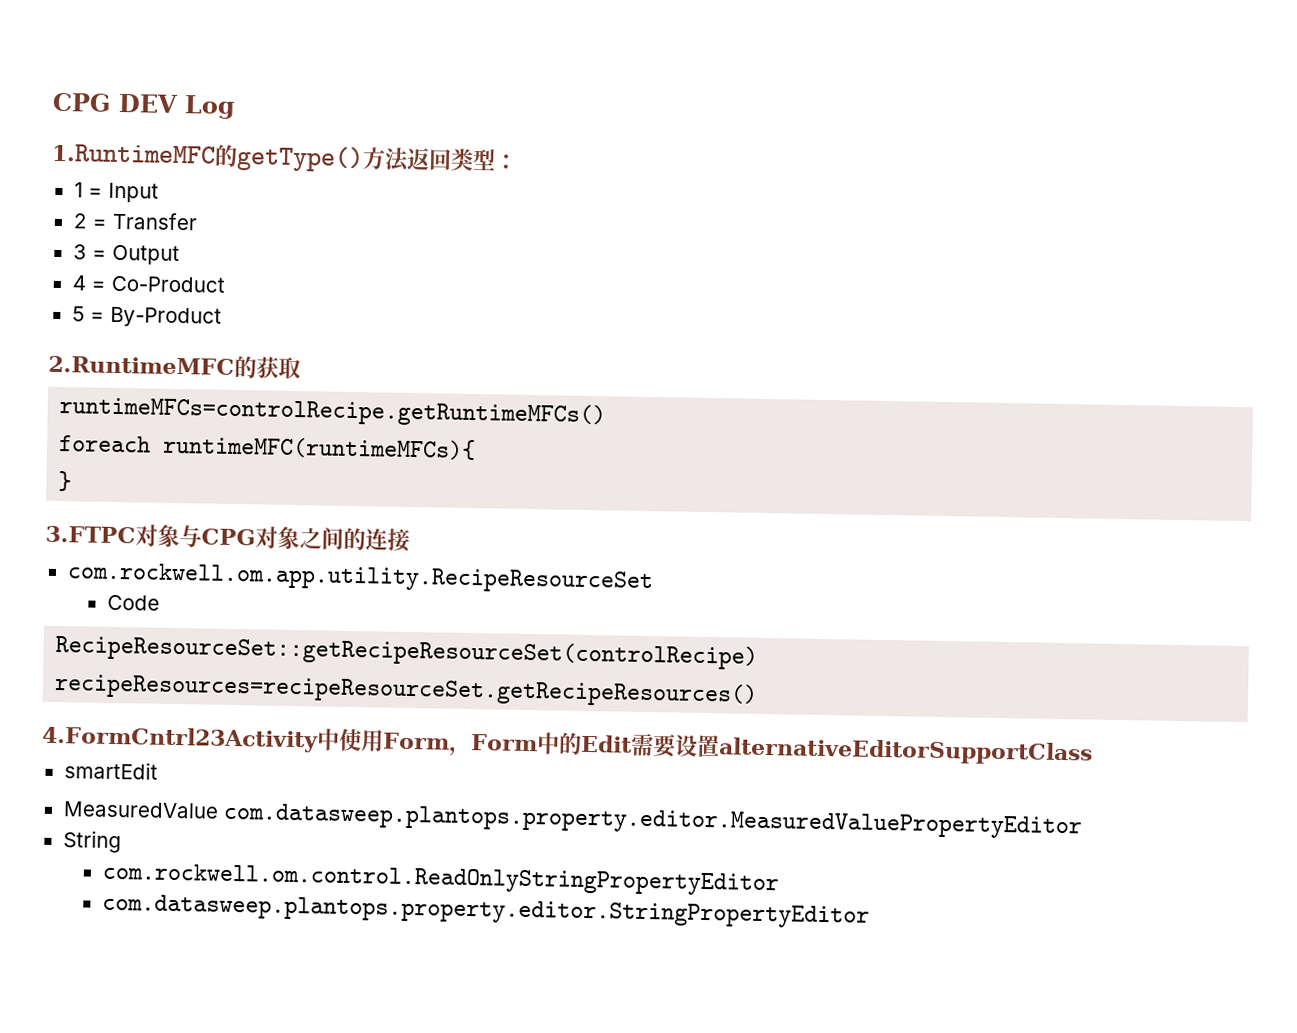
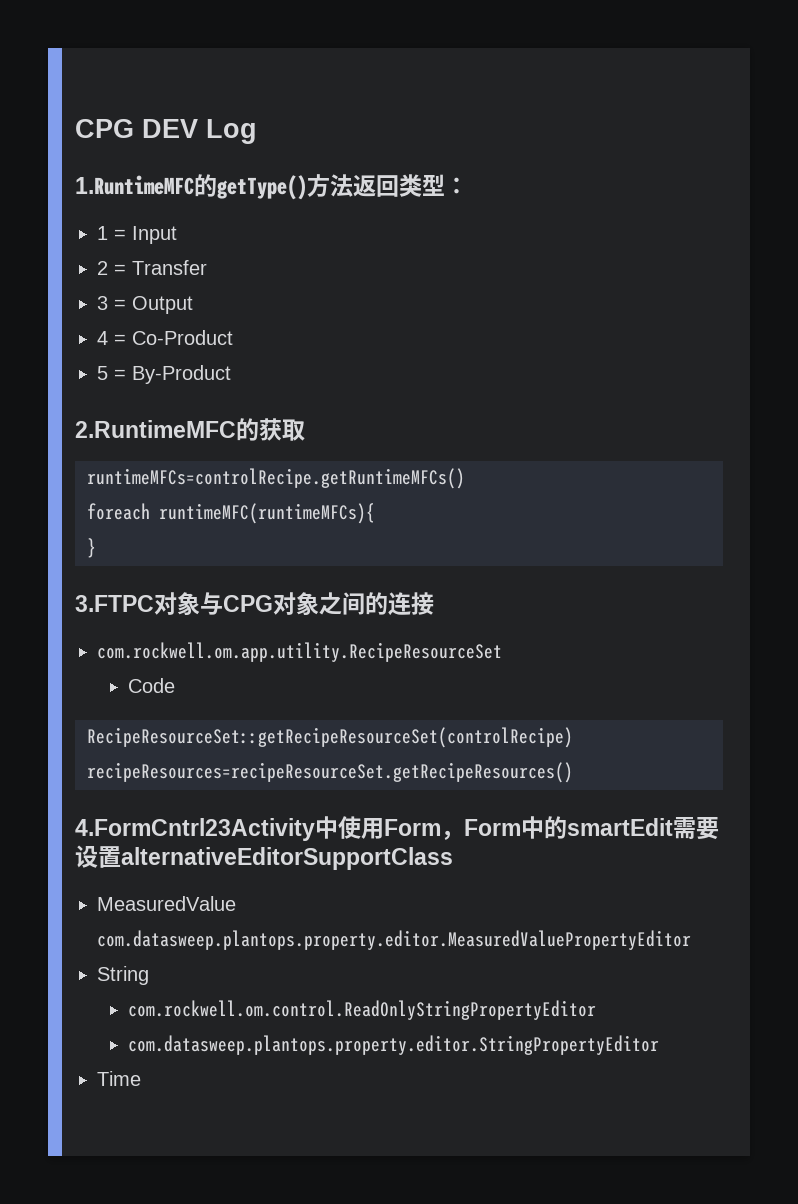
- 4.FormCntrl23Activity中使用Form，Form中的Edit需要设置alternativeEditorSupportClass
+ 4.FormCntrl23Activity中使用Form，Form中的smartEdit需要设置alternativeEditorSupportClass
- smartEdit
+ Time

